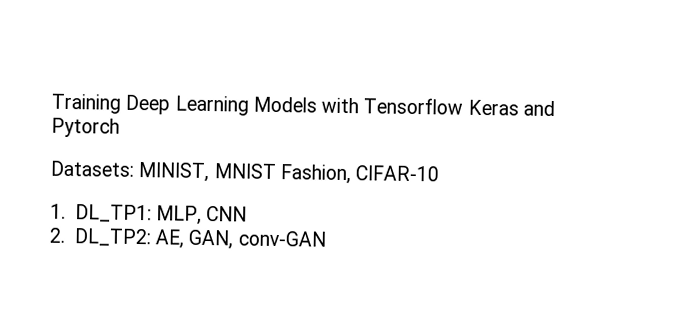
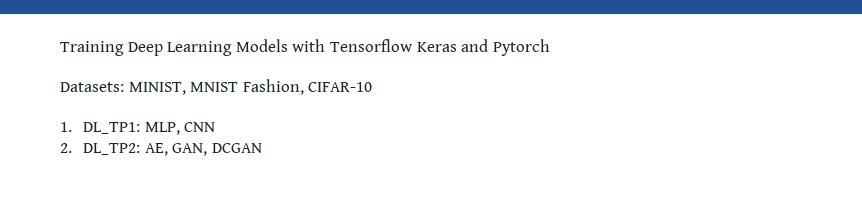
- 2. DL_TP2: AE, GAN, conv-GAN
+ 2. DL_TP2: AE, GAN, DCGAN

